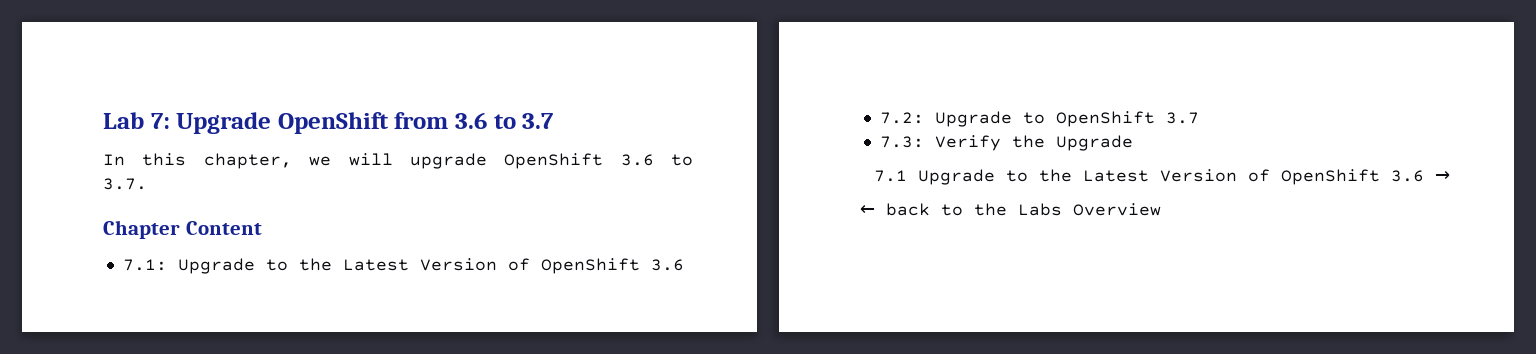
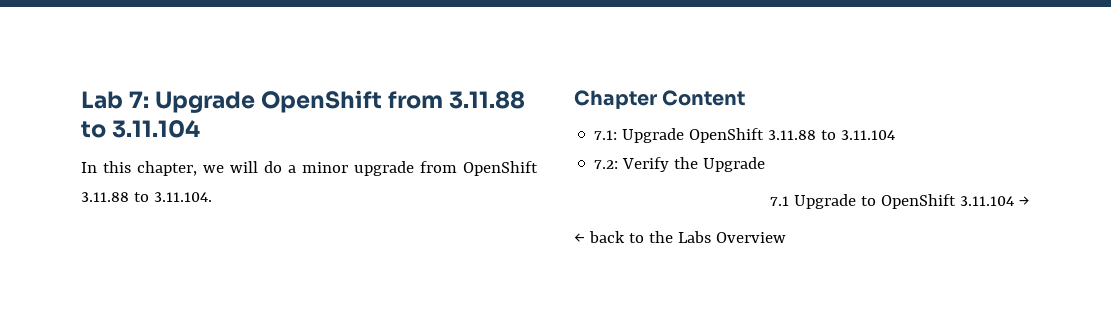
- Lab 7: Upgrade OpenShift from 3.6 to 3.7
+ Lab 7: Upgrade OpenShift from 3.11.88 to 3.11.104
- In this chapter, we will upgrade OpenShift 3.6 to 3.7.
+ In this chapter, we will do a minor upgrade from OpenShift 3.11.88 to 3.11.104.
  Chapter Content
- 7.1: Upgrade to the Latest Version of OpenShift 3.6
- 7.2: Upgrade to OpenShift 3.7
- 7.3: Verify the Upgrade
+ 7.1: Upgrade OpenShift 3.11.88 to 3.11.104
+ 7.2: Verify the Upgrade
- 7.1 Upgrade to the Latest Version of OpenShift 3.6 →
+ 7.1 Upgrade to OpenShift 3.11.104 →

